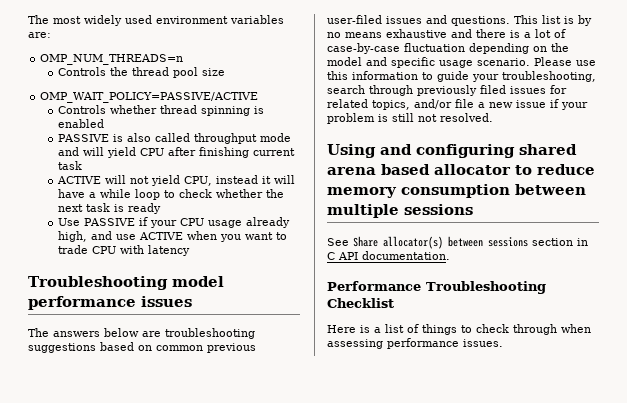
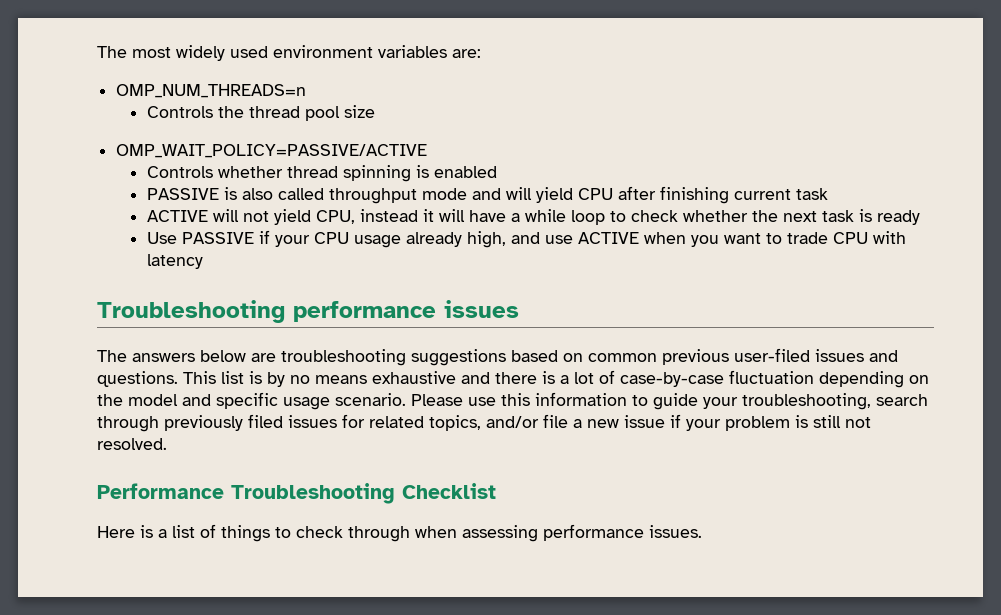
- Troubleshooting model performance issues
+ Troubleshooting performance issues
- Using and configuring shared arena based allocator to reduce memory consumption between multiple sessions
- See Share allocator(s) between sessions section in C API documentation.

